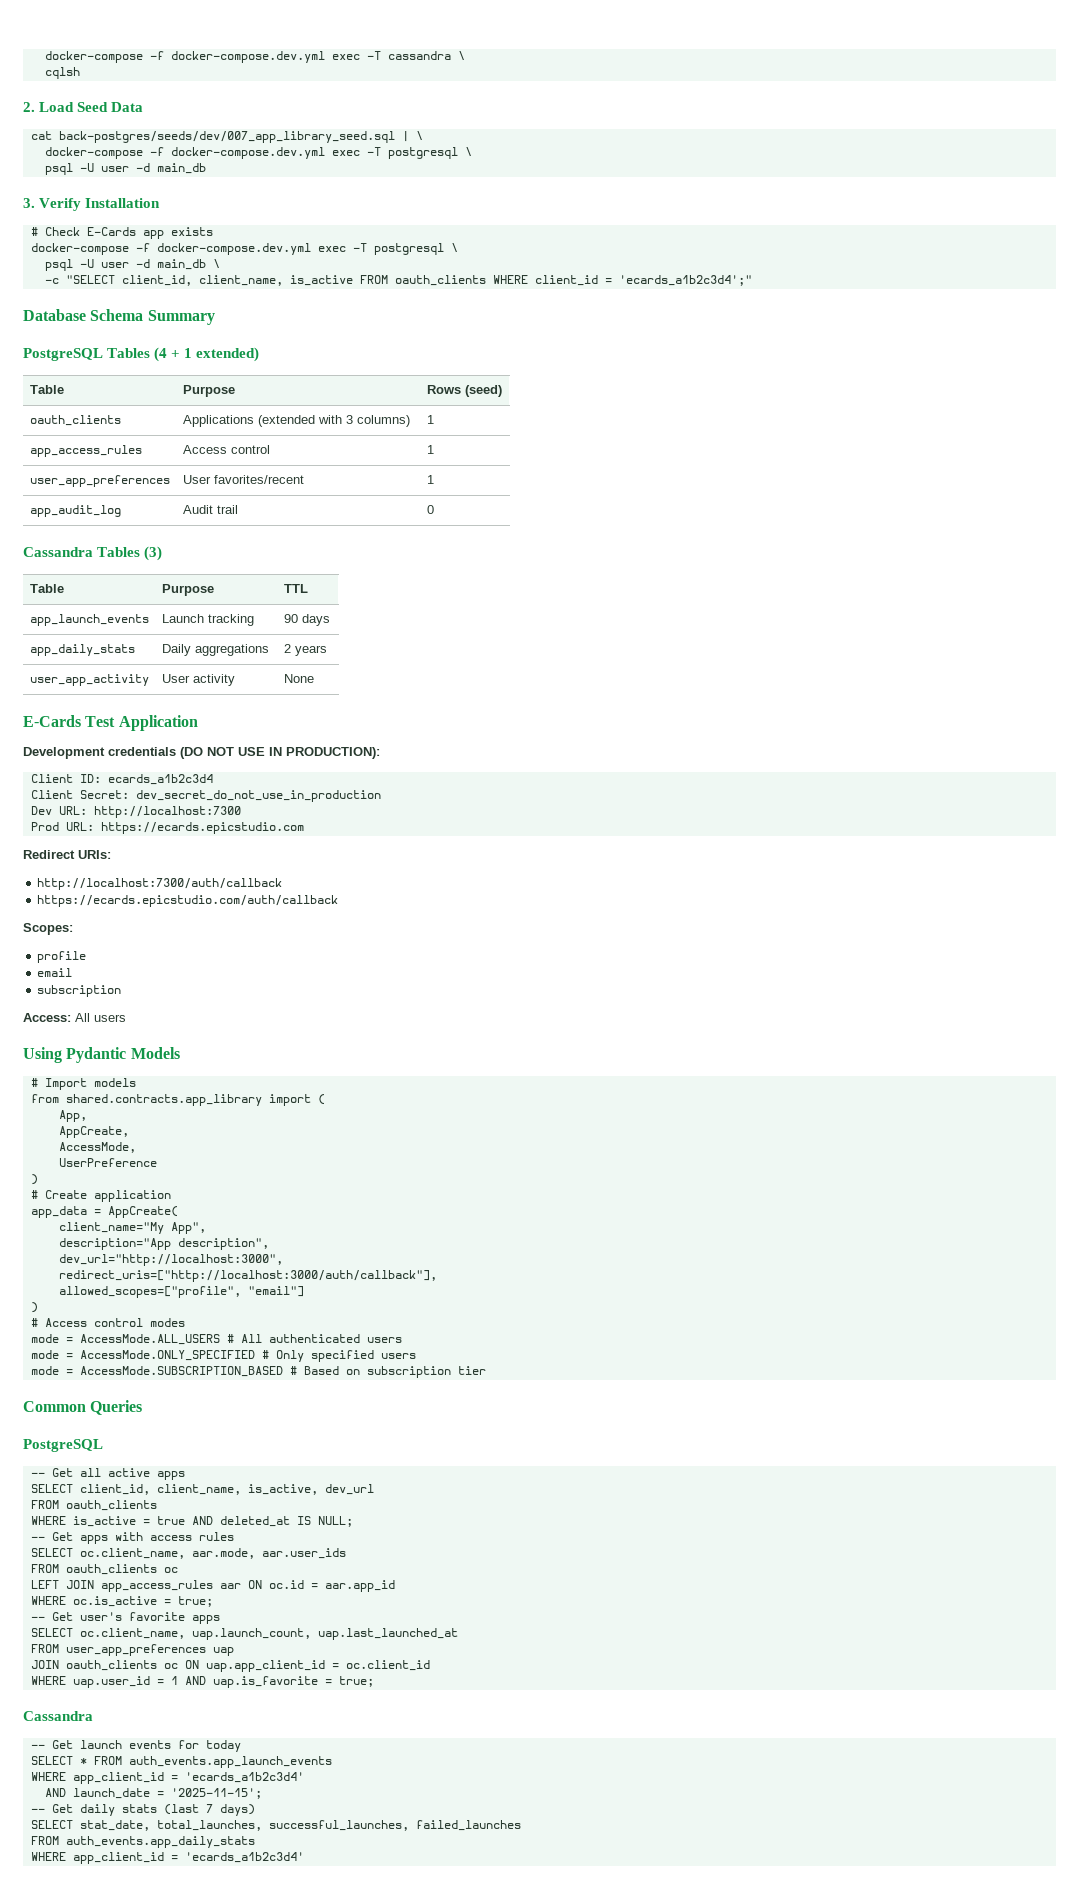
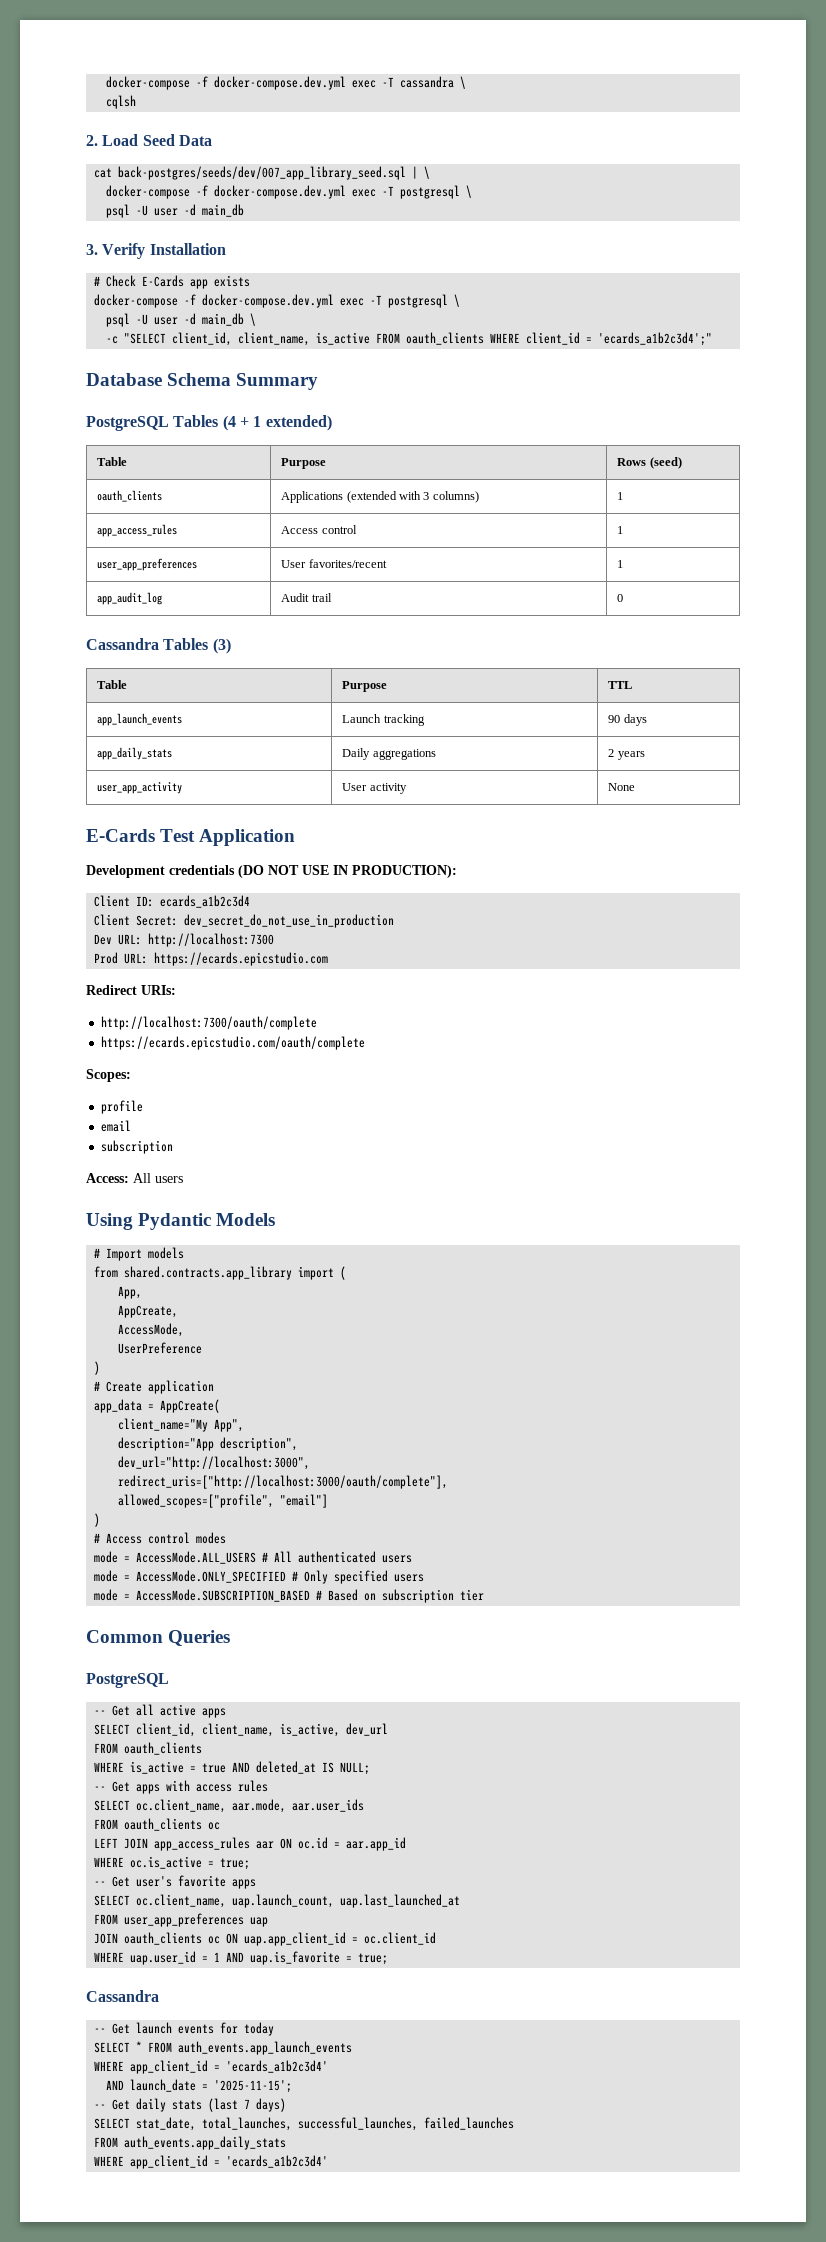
- http://localhost:7300/auth/callback
- https://ecards.epicstudio.com/auth/callback
+ http://localhost:7300/oauth/complete
+ https://ecards.epicstudio.com/oauth/complete
- redirect_uris=["http://localhost:3000/auth/callback"],
+ redirect_uris=["http://localhost:3000/oauth/complete"],

